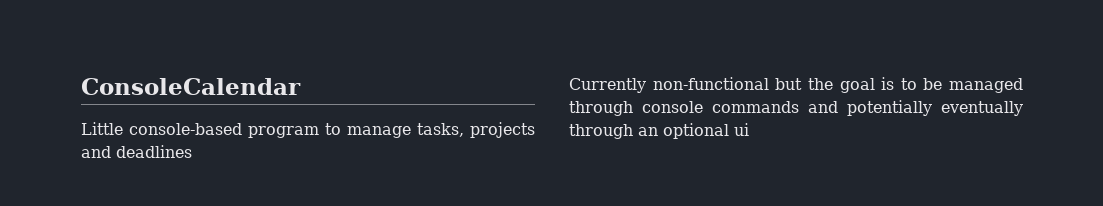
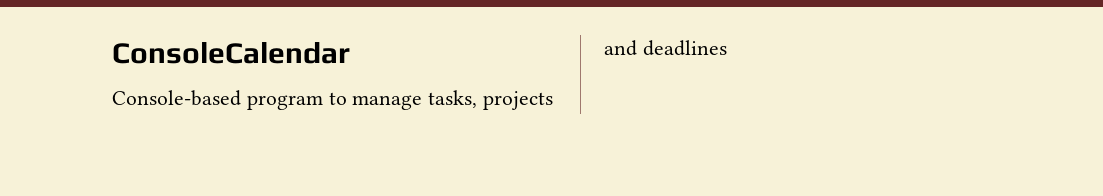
- Little console-based program to manage tasks, projects and deadlines
+ Console-based program to manage tasks, projects and deadlines
- Currently non-functional but the goal is to be managed through console commands and potentially eventually through an optional ui

